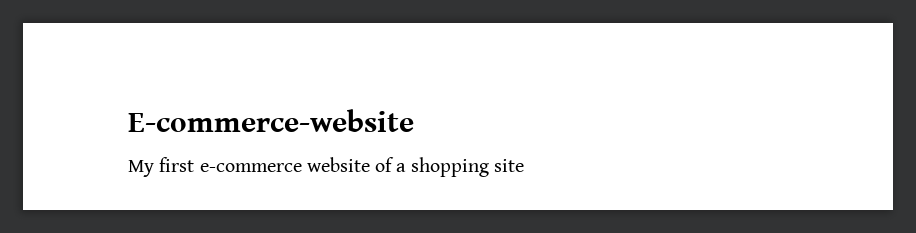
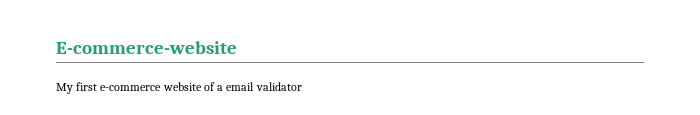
- My first e-commerce website of a shopping site
+ My first e-commerce website of a email validator

